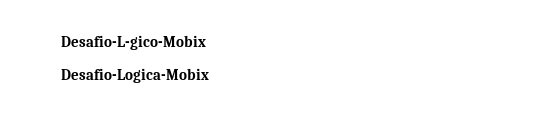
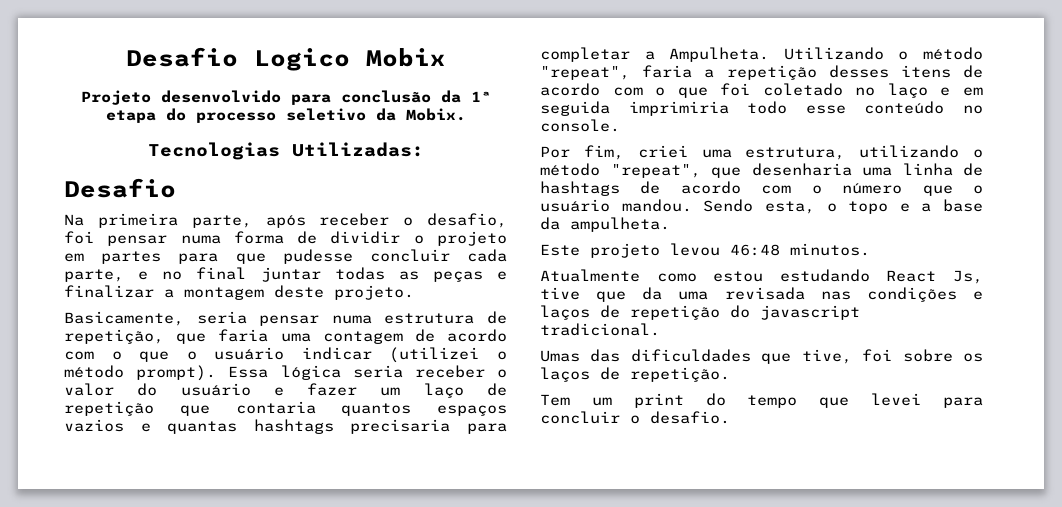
- Desafio-L-gico-Mobix
- Desafio-Logica-Mobix
+ Desafio Logico Mobix
+ Projeto desenvolvido para conclusão da 1ª etapa do processo seletivo da Mobix.
+ Tecnologias Utilizadas:
+ Desafio
+ Na primeira parte, após receber o desafio, foi pensar numa forma de dividir o projeto em partes para que pudesse concluir cada parte, e no final juntar todas as peças e finalizar a montagem deste projeto.
+ Basicamente, seria pensar numa estrutura de repetição, que faria uma contagem de acordo com o que o usuário indicar (utilizei o método prompt). Essa lógica seria receber o valor do usuário e fazer um laço de repetição que contaria quantos espaços vazios e quantas hashtags precisaria para completar a Ampulheta. Utilizando o método "repeat", faria a repetição desses itens de acordo com o que foi coletado no laço e em seguida imprimiria todo esse conteúdo no console.
+ Por fim, criei uma estrutura, utilizando o método "repeat", que desenharia uma linha de hashtags de acordo com o número que o usuário mandou. Sendo esta, o topo e a base da ampulheta.
+ Este projeto levou 46:48 minutos.
+ Atualmente como estou estudando React Js, tive que da uma revisada nas condições e laços de repetição do javascript tradicional.
+ Umas das dificuldades que tive, foi sobre os laços de repetição.
+ Tem um print do tempo que levei para concluir o desafio.

